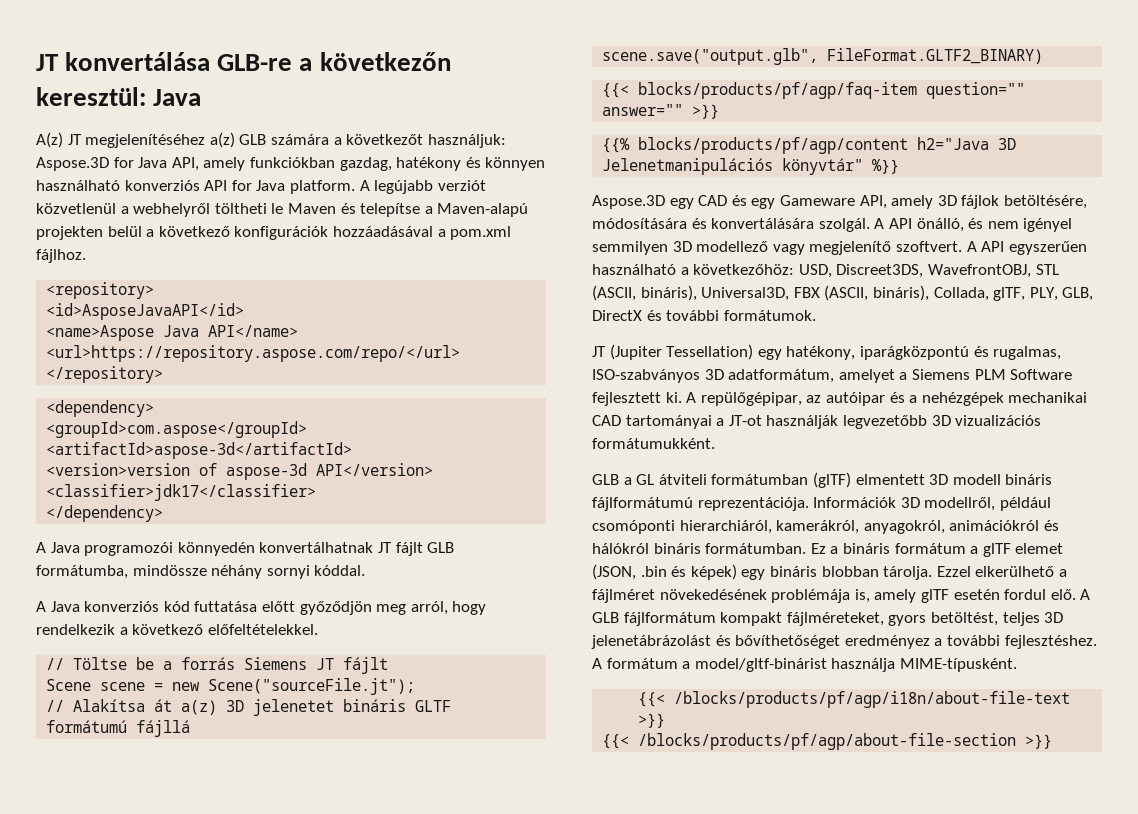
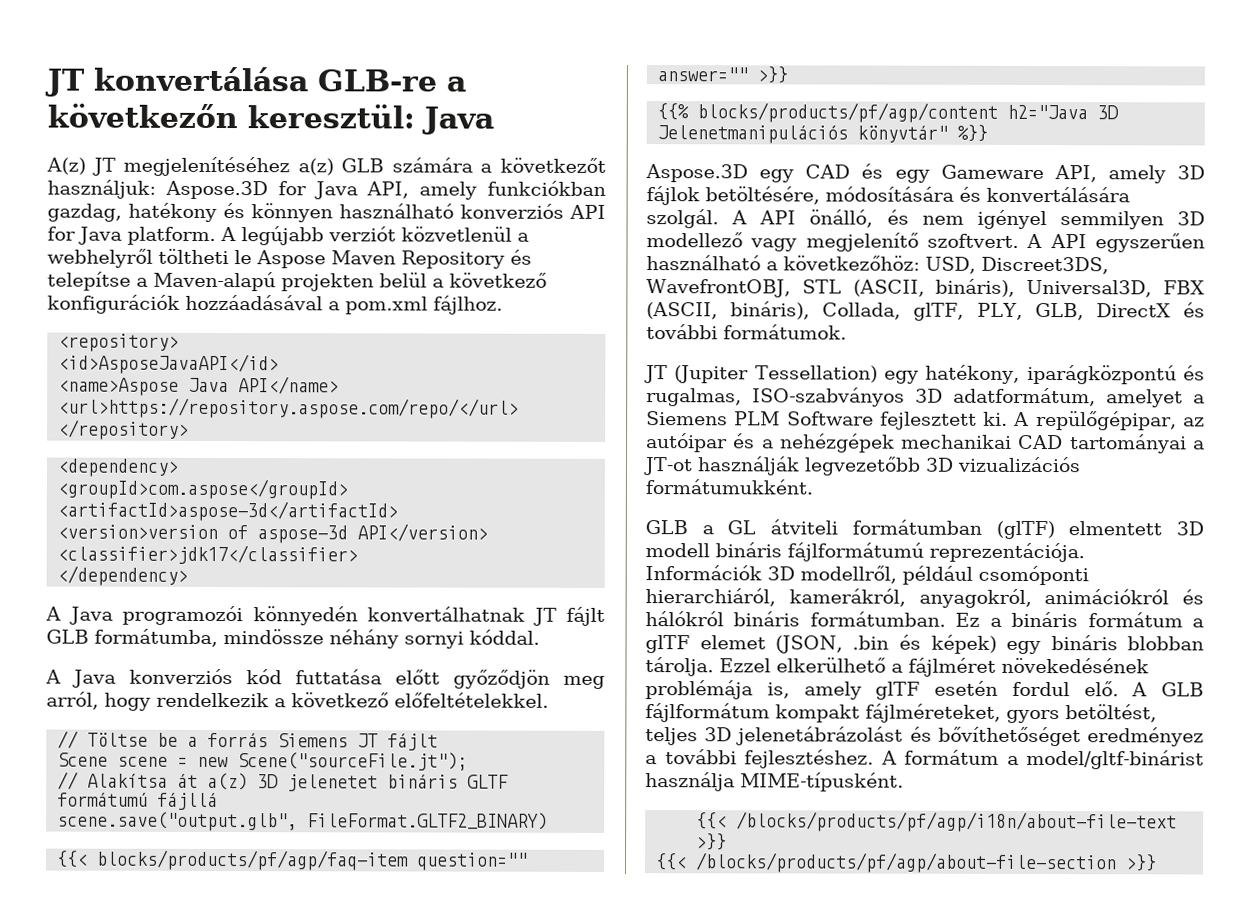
- A legújabb verziót közvetlenül a webhelyről töltheti le Maven és telepítse a Maven-alapú projekten belül a következő konfigurációk hozzáadásával a pom.xml fájlhoz.
+ A legújabb verziót közvetlenül a webhelyről töltheti le Aspose Maven Repository és telepítse a Maven-alapú projekten belül a következő konfigurációk hozzáadásával a pom.xml fájlhoz.

